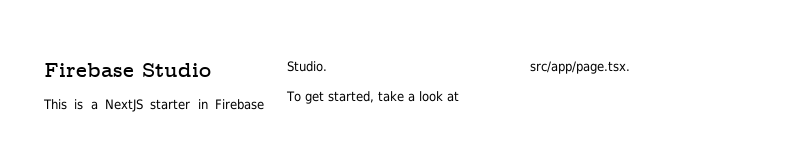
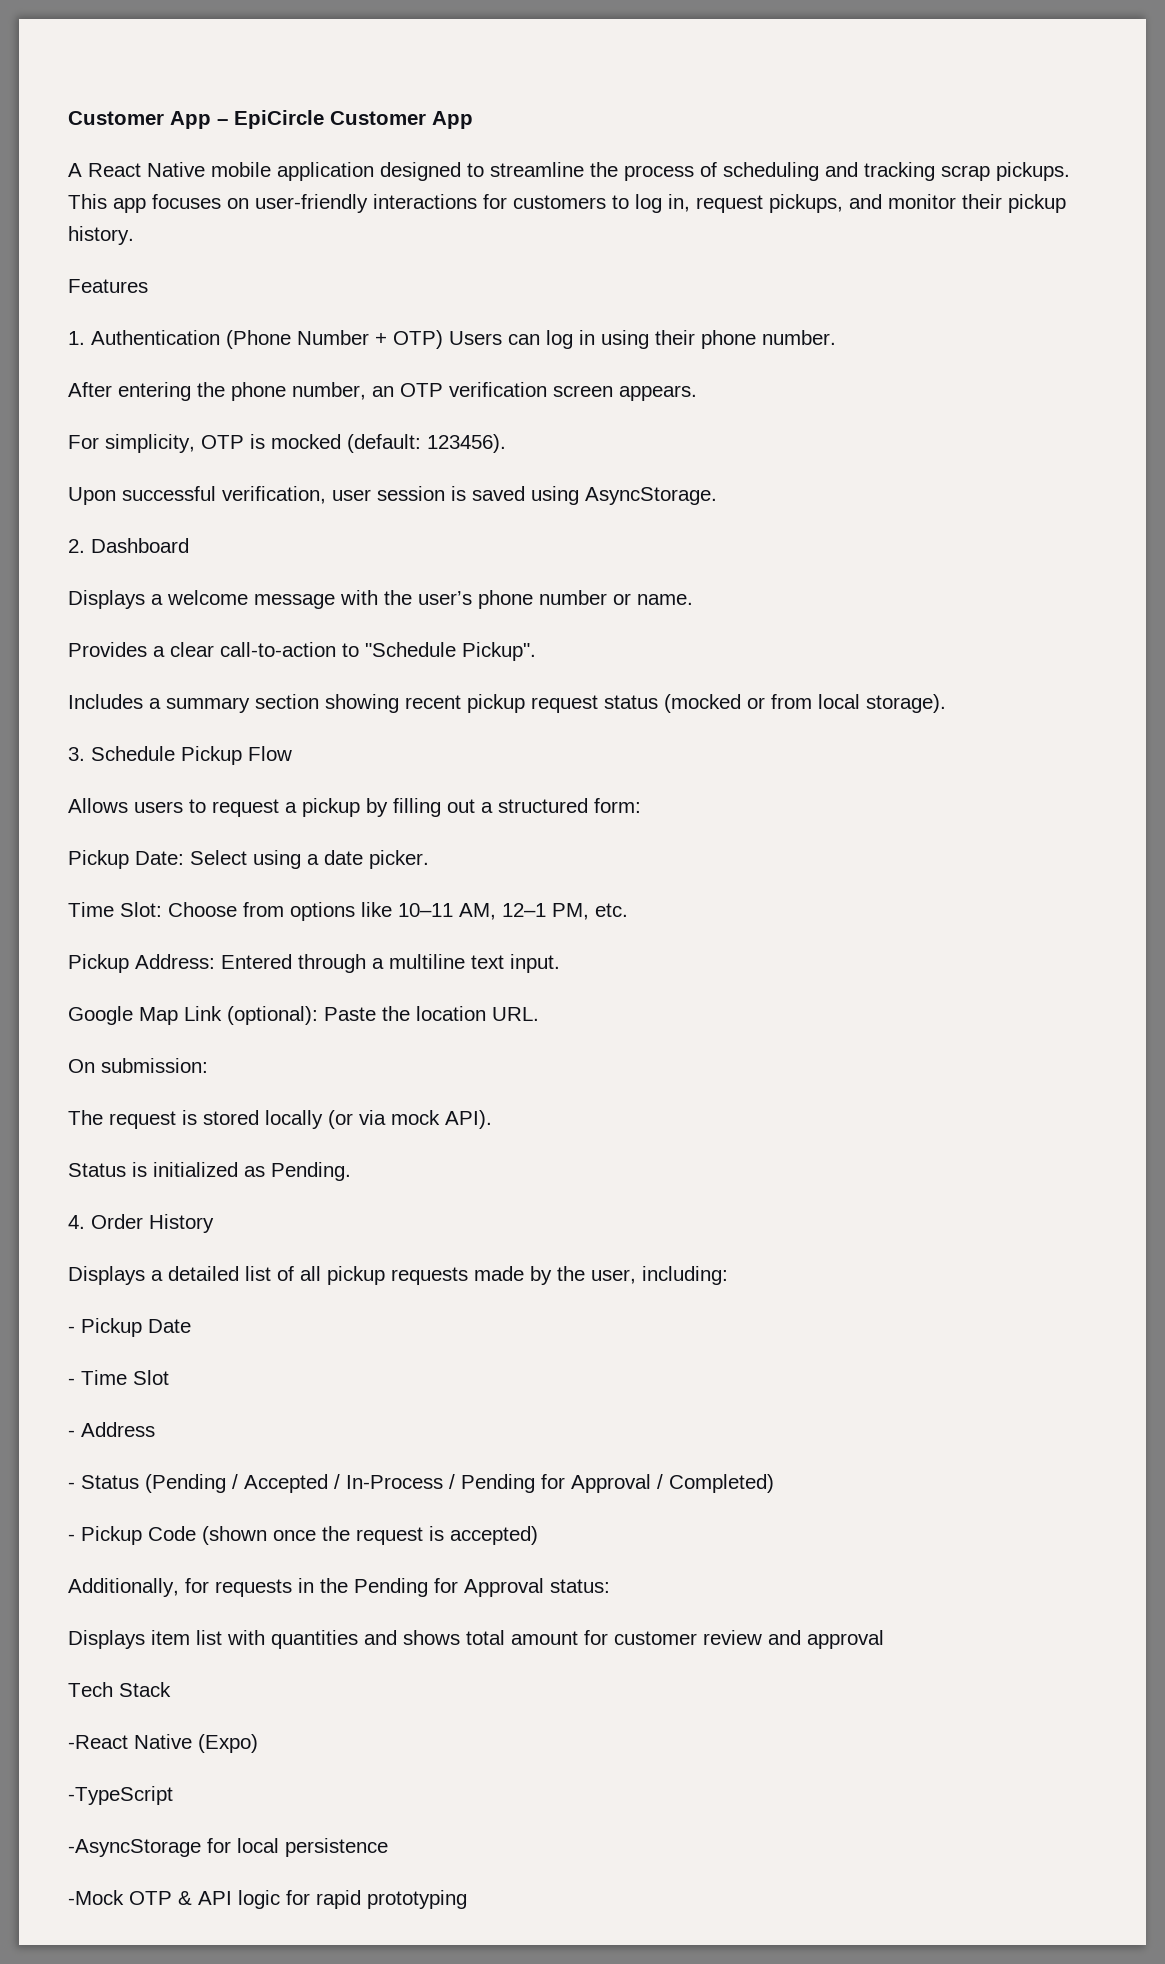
- Firebase Studio
- This is a NextJS starter in Firebase Studio.
- To get started, take a look at src/app/page.tsx.
+ Customer App – EpiCircle Customer App
+ A React Native mobile application designed to streamline the process of scheduling and tracking scrap pickups. This app focuses on user-friendly interactions for customers to log in, request pickups, and monitor their pickup history.
+ Features
+ 1. Authentication (Phone Number + OTP) Users can log in using their phone number.
+ After entering the phone number, an OTP verification screen appears.
+ For simplicity, OTP is mocked (default: 123456).
+ Upon successful verification, user session is saved using AsyncStorage.
+ 2. Dashboard
+ Displays a welcome message with the user’s phone number or name.
+ Provides a clear call-to-action to "Schedule Pickup".
+ Includes a summary section showing recent pickup request status (mocked or from local storage).
+ 3. Schedule Pickup Flow
+ Allows users to request a pickup by filling out a structured form:
+ Pickup Date: Select using a date picker.
+ Time Slot: Choose from options like 10–11 AM, 12–1 PM, etc.
+ Pickup Address: Entered through a multiline text input.
+ Google Map Link (optional): Paste the location URL.
+ On submission:
+ The request is stored locally (or via mock API).
+ Status is initialized as Pending.
+ 4. Order History
+ Displays a detailed list of all pickup requests made by the user, including:
+ - Pickup Date
+ - Time Slot
+ - Address
+ - Status (Pending / Accepted / In-Process / Pending for Approval / Completed)
+ - Pickup Code (shown once the request is accepted)
+ Additionally, for requests in the Pending for Approval status:
+ Displays item list with quantities and shows total amount for customer review and approval
+ Tech Stack
+ -React Native (Expo)
+ -TypeScript
+ -AsyncStorage for local persistence
+ -Mock OTP & API logic for rapid prototyping

